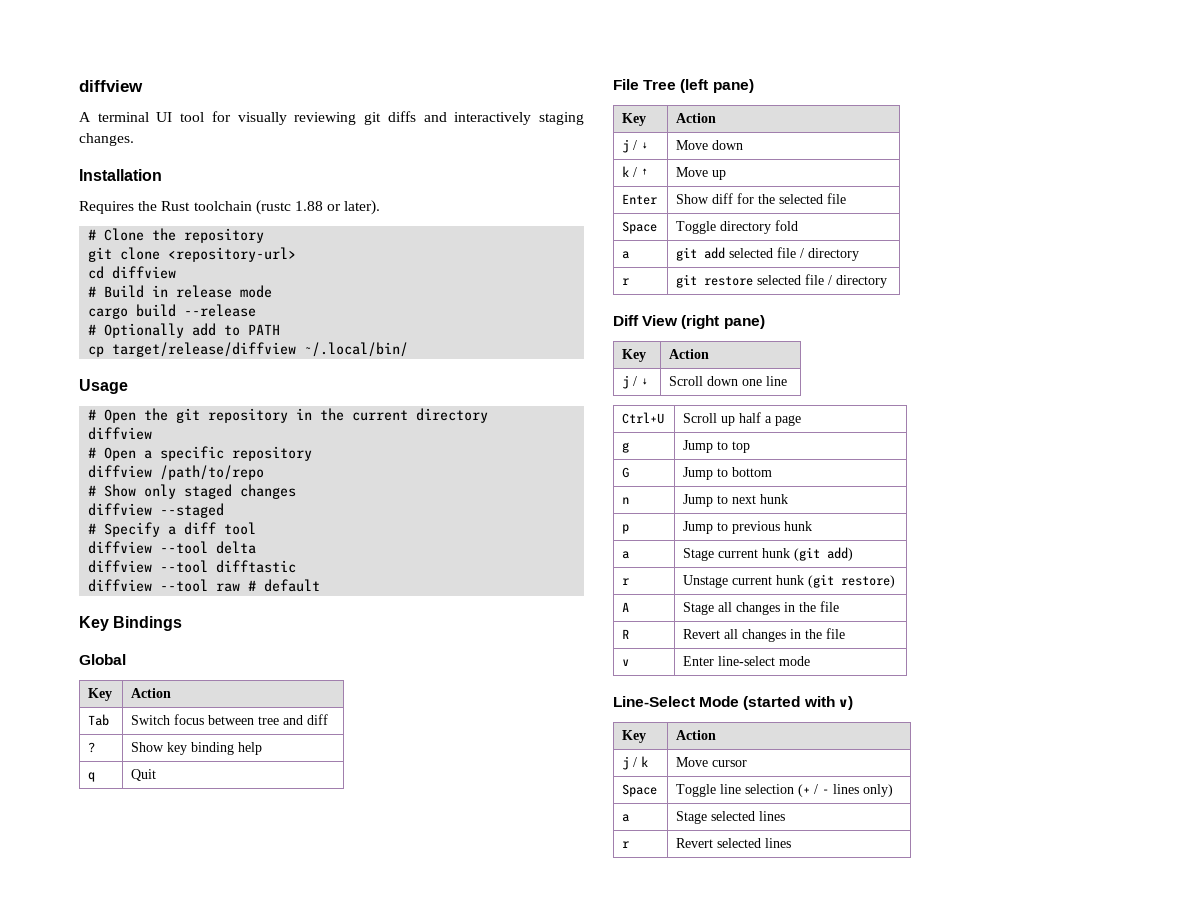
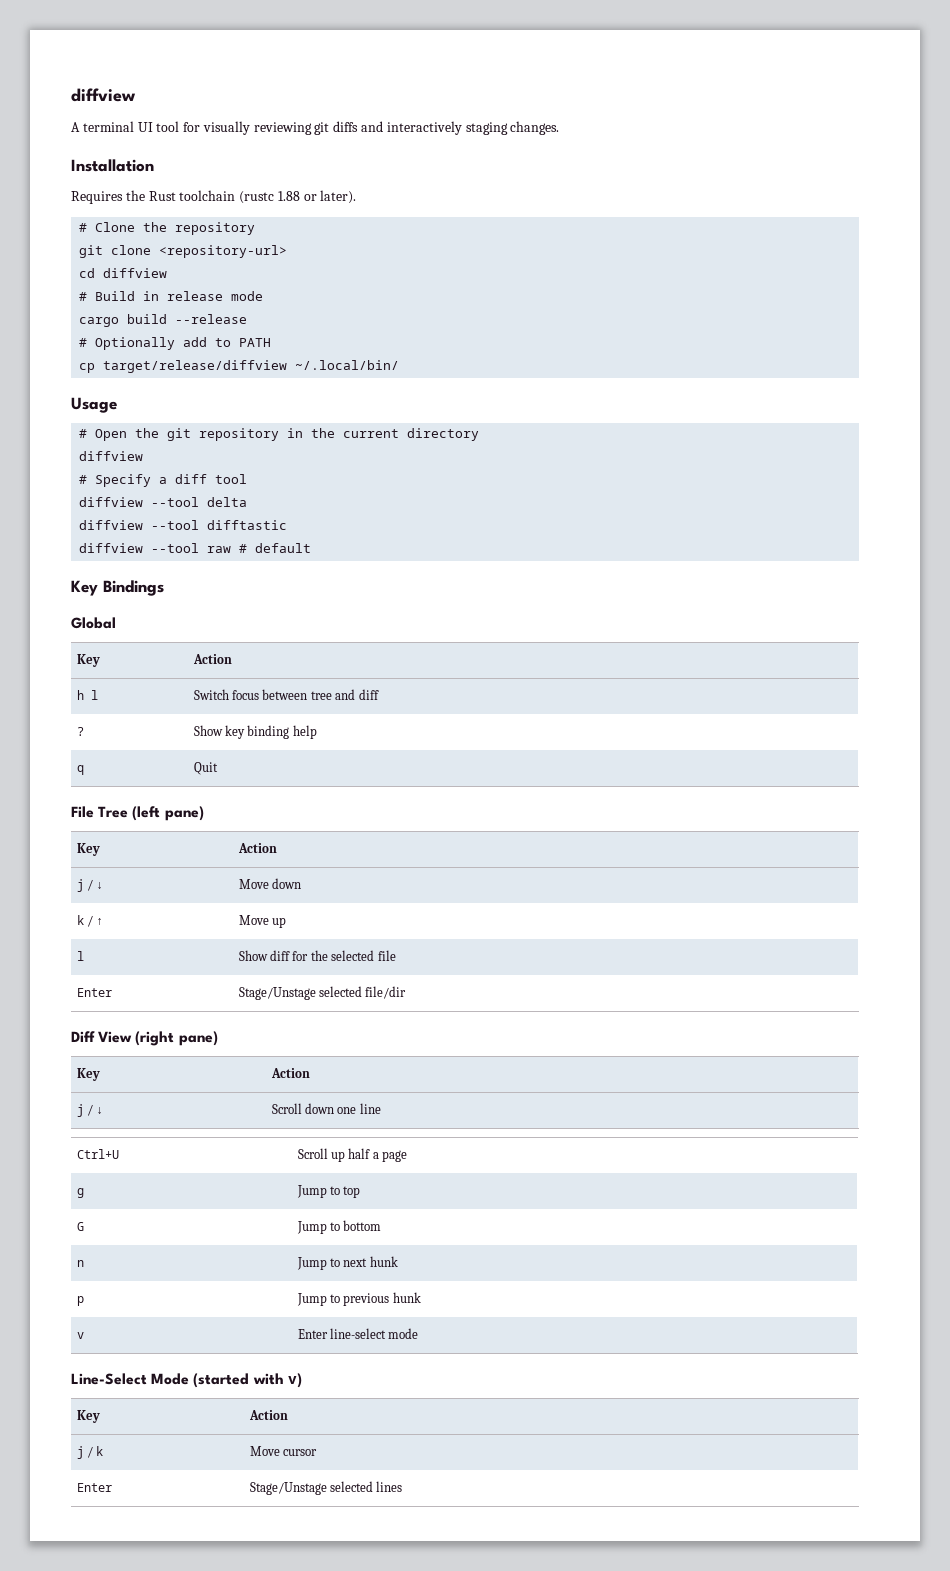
- # Open a specific repository
- diffview /path/to/repo
- # Show only staged changes
- diffview --staged
- Tab | Switch focus between tree and diff
+ h l | Switch focus between tree and diff
- Enter | Show diff for the selected file
+ l | Show diff for the selected file
- Space | Toggle directory fold
- a | git add selected file / directory
- r | git restore selected file / directory
+ Enter | Stage/Unstage selected file/dir
- a | Stage current hunk (git add)
- r | Unstage current hunk (git restore)
- A | Stage all changes in the file
- R | Revert all changes in the file
- Space | Toggle line selection (+ / - lines only)
- a | Stage selected lines
- r | Revert selected lines
+ Enter | Stage/Unstage selected lines

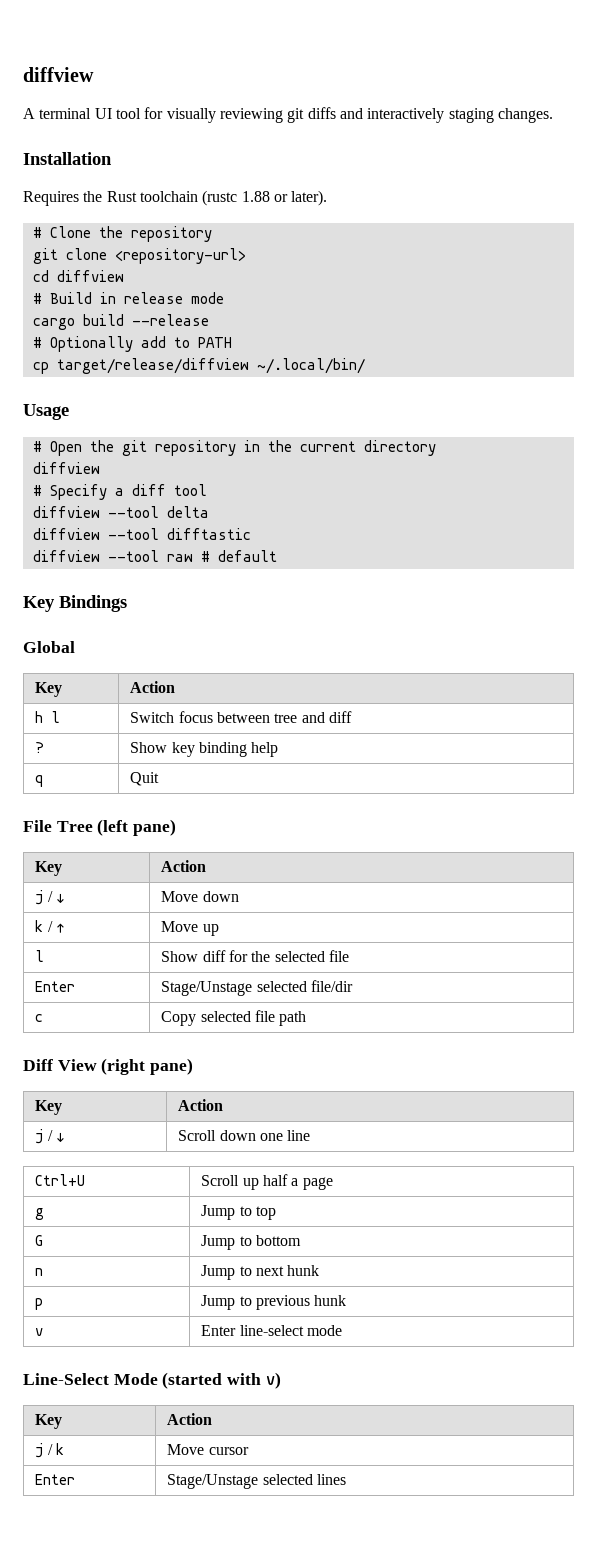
+ c | Copy selected file path

